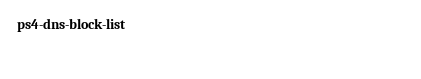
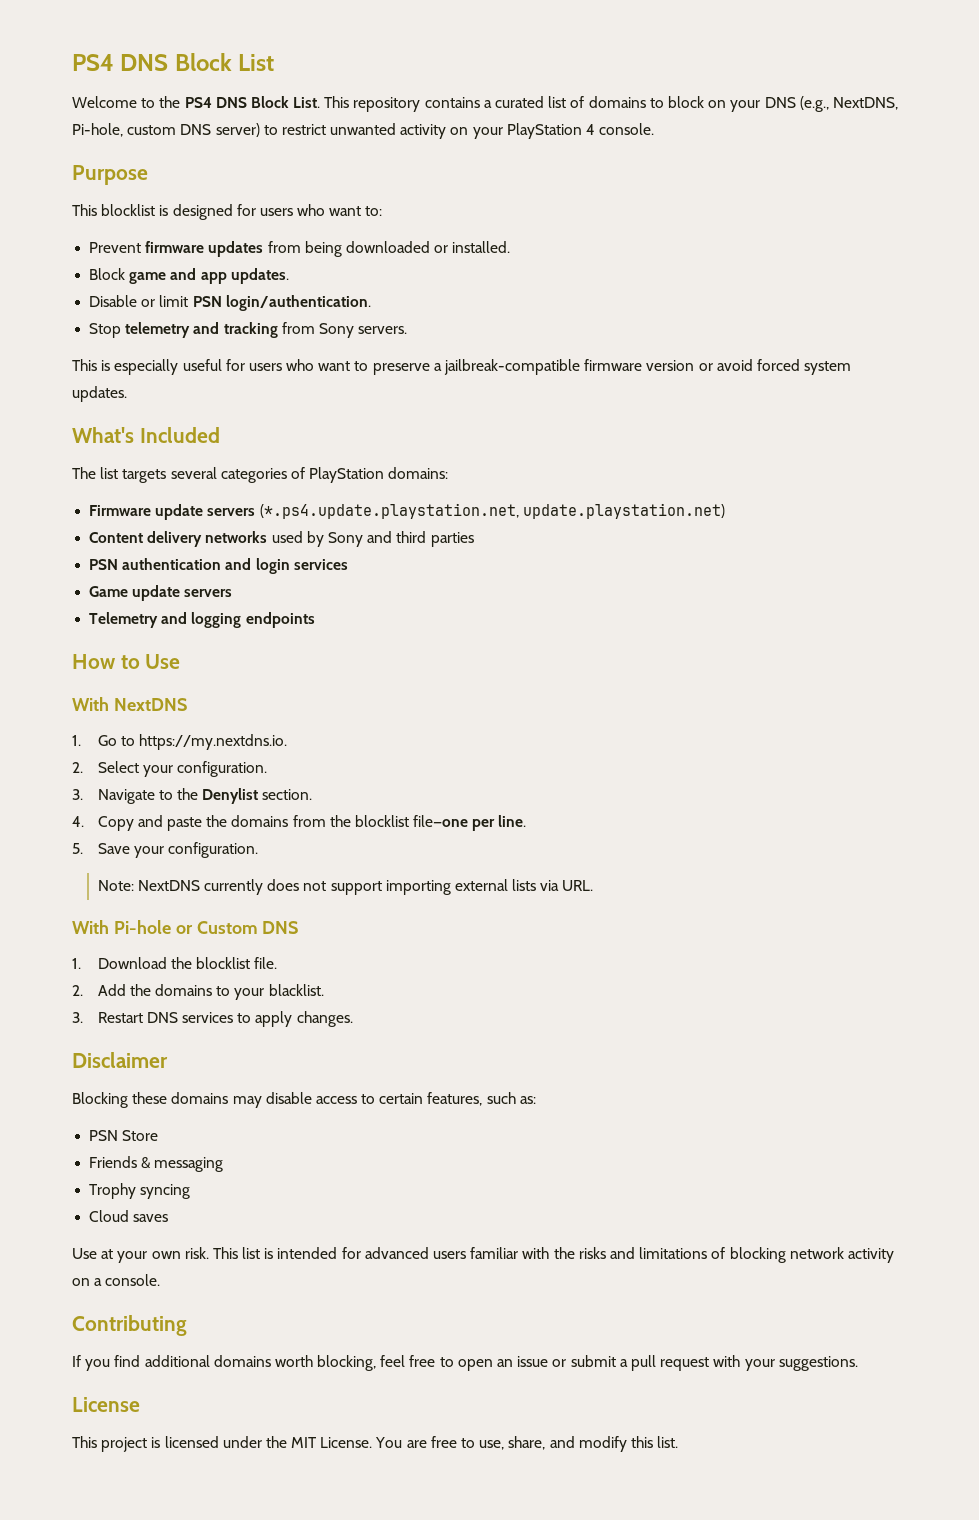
- ps4-dns-block-list
+ PS4 DNS Block List
+ Welcome to the PS4 DNS Block List. This repository contains a curated list of domains to block on your DNS (e.g., NextDNS, Pi-hole, custom DNS server) to restrict unwanted activity on your PlayStation 4 console.
+ Purpose
+ This blocklist is designed for users who want to:
+ Prevent firmware updates from being downloaded or installed.
+ Block game and app updates.
+ Disable or limit PSN login/authentication.
+ Stop telemetry and tracking from Sony servers.
+ This is especially useful for users who want to preserve a jailbreak-compatible firmware version or avoid forced system updates.
+ What's Included
+ The list targets several categories of PlayStation domains:
+ Firmware update servers (*.ps4.update.playstation.net, update.playstation.net)
+ Content delivery networks used by Sony and third parties
+ PSN authentication and login services
+ Game update servers
+ Telemetry and logging endpoints
+ How to Use
+ With NextDNS
+ 1. Go to https://my.nextdns.io.
+ 2. Select your configuration.
+ 3. Navigate to the Denylist section.
+ 4. Copy and paste the domains from the blocklist file—one per line.
+ 5. Save your configuration.
+ Note: NextDNS currently does not support importing external lists via URL.
+ With Pi-hole or Custom DNS
+ 1. Download the blocklist file.
+ 2. Add the domains to your blacklist.
+ 3. Restart DNS services to apply changes.
+ Disclaimer
+ Blocking these domains may disable access to certain features, such as:
+ PSN Store
+ Friends & messaging
+ Trophy syncing
+ Cloud saves
+ Use at your own risk. This list is intended for advanced users familiar with the risks and limitations of blocking network activity on a console.
+ Contributing
+ If you find additional domains worth blocking, feel free to open an issue or submit a pull request with your suggestions.
+ License
+ This project is licensed under the MIT License. You are free to use, share, and modify this list.

